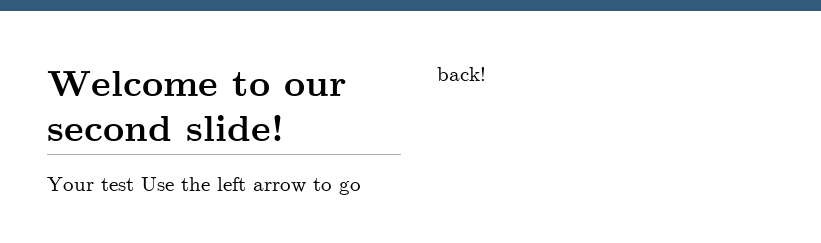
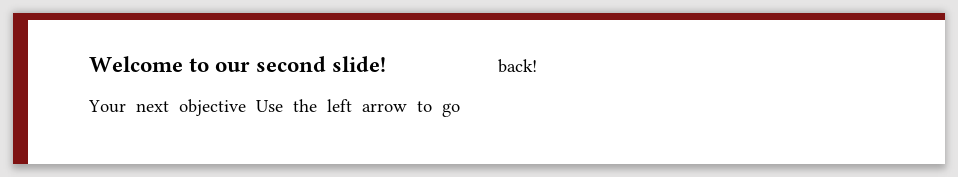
- Your test Use the left arrow to go back!
+ Your next objective Use the left arrow to go back!

